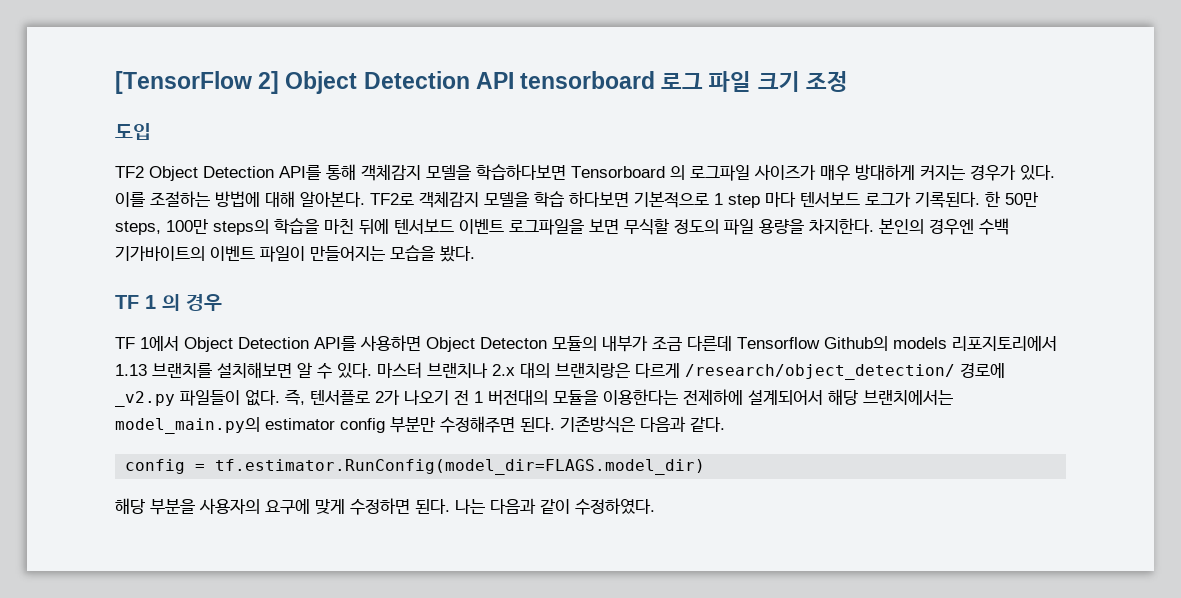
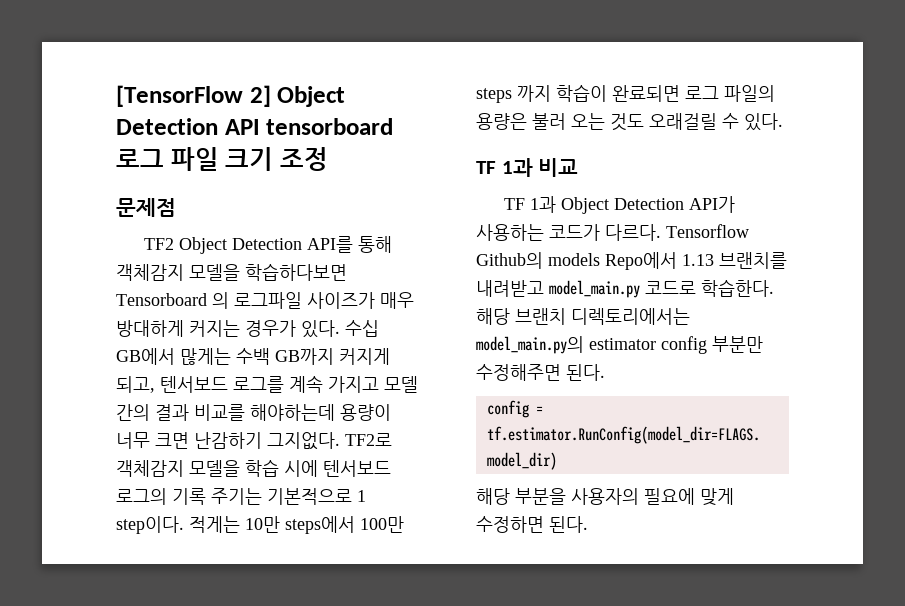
- 도입
+ 문제점
- 이를 조절하는 방법에 대해 알아본다. TF2로 객체감지 모델을 학습 하다보면 기본적으로 1 step 마다 텐서보드 로그가 기록된다. 한 50만 steps, 100만 steps의 학습을 마친 뒤에 텐서보드 이벤트 로그파일을 보면 무식할 정도의 파일 용량을 차지한다. 본인의 경우엔 수백 기가바이트의 이벤트 파일이 만들어지는 모습을 봤다.
- TF 1 의 경우
- TF 1에서 Object Detection API를 사용하면 Object Detecton 모듈의 내부가 조금 다른데 Tensorflow Github의 models 리포지토리에서 1.13 브랜치를 설치해보면 알 수 있다. 마스터 브랜치나 2.x 대의 브랜치랑은 다르게 /research/object_detection/ 경로에 _v2.py 파일들이 없다. 즉, 텐서플로 2가 나오기 전 1 버전대의 모듈을 이용한다는 전제하에 설계되어서 해당 브랜치에서는 model_main.py의 estimator config 부분만 수정해주면 된다. 기존방식은 다음과 같다.
+ 수십 GB에서 많게는 수백 GB까지 커지게 되고, 텐서보드 로그를 계속 가지고 모델 간의 결과 비교를 해야하는데 용량이 너무 크면 난감하기 그지없다. TF2로 객체감지 모델을 학습 시에 텐서보드 로그의 기록 주기는 기본적으로 1 step이다. 적게는 10만 steps에서 100만 steps 까지 학습이 완료되면 로그 파일의 용량은 불러 오는 것도 오래걸릴 수 있다.
+ TF 1과 비교
+ TF 1과 Object Detection API가 사용하는 코드가 다르다. Tensorflow Github의 models Repo에서 1.13 브랜치를 내려받고 model_main.py 코드로 학습한다. 해당 브랜치 디렉토리에서는 model_main.py의 estimator config 부분만 수정해주면 된다.
- 해당 부분을 사용자의 요구에 맞게 수정하면 된다. 나는 다음과 같이 수정하였다.
+ 해당 부분을 사용자의 필요에 맞게 수정하면 된다.

